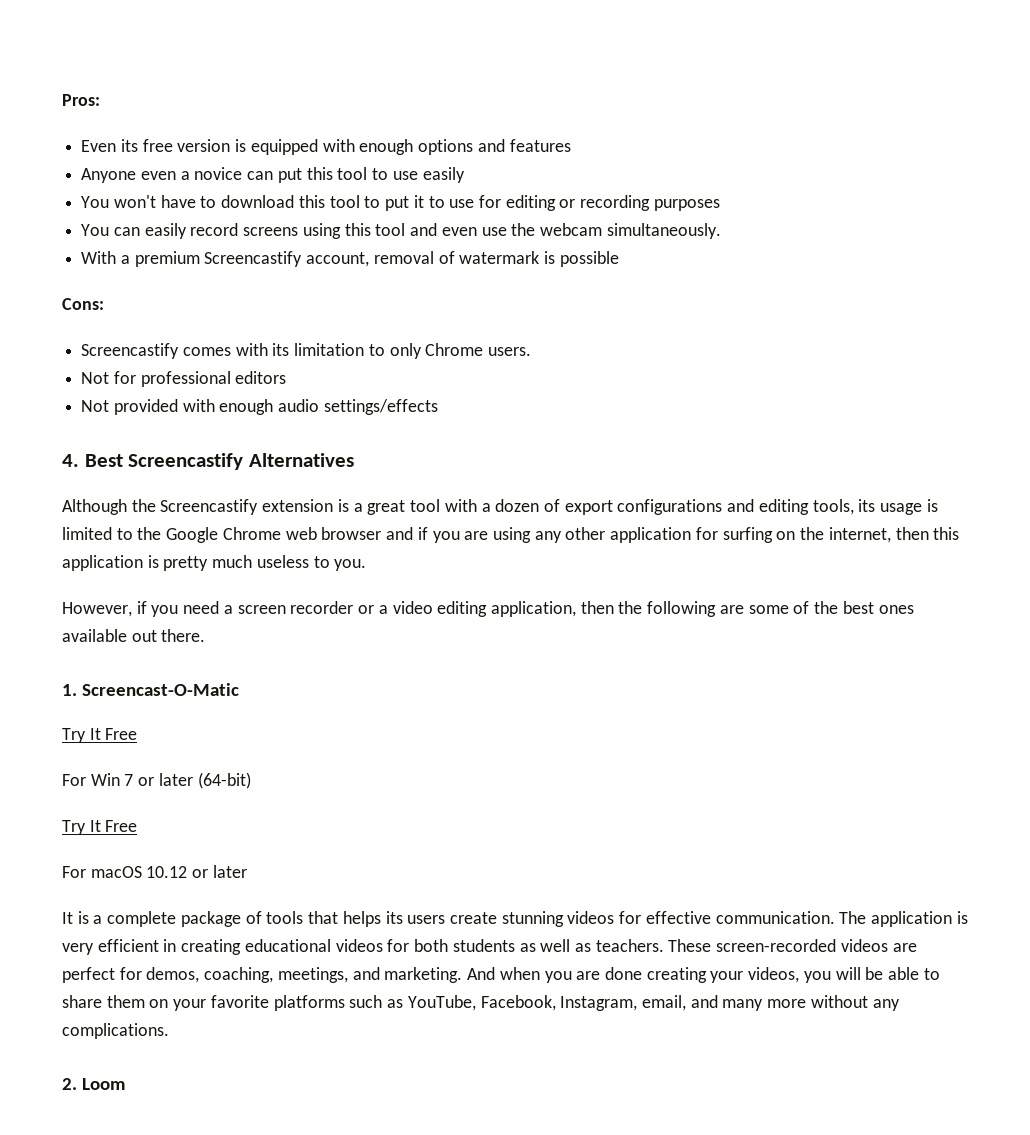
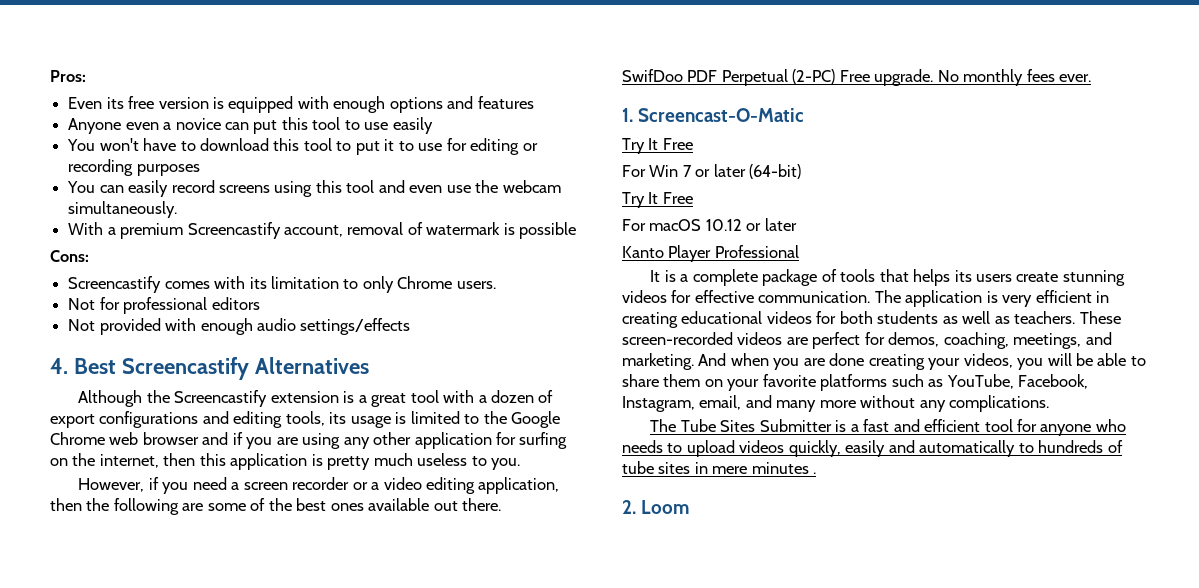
+ SwifDoo PDF Perpetual (2-PC) Free upgrade. No monthly fees ever.
+ Kanto Player Professional
+ The Tube Sites Submitter is a fast and efficient tool for anyone who needs to upload videos quickly, easily and automatically to hundreds of tube sites in mere minutes .

